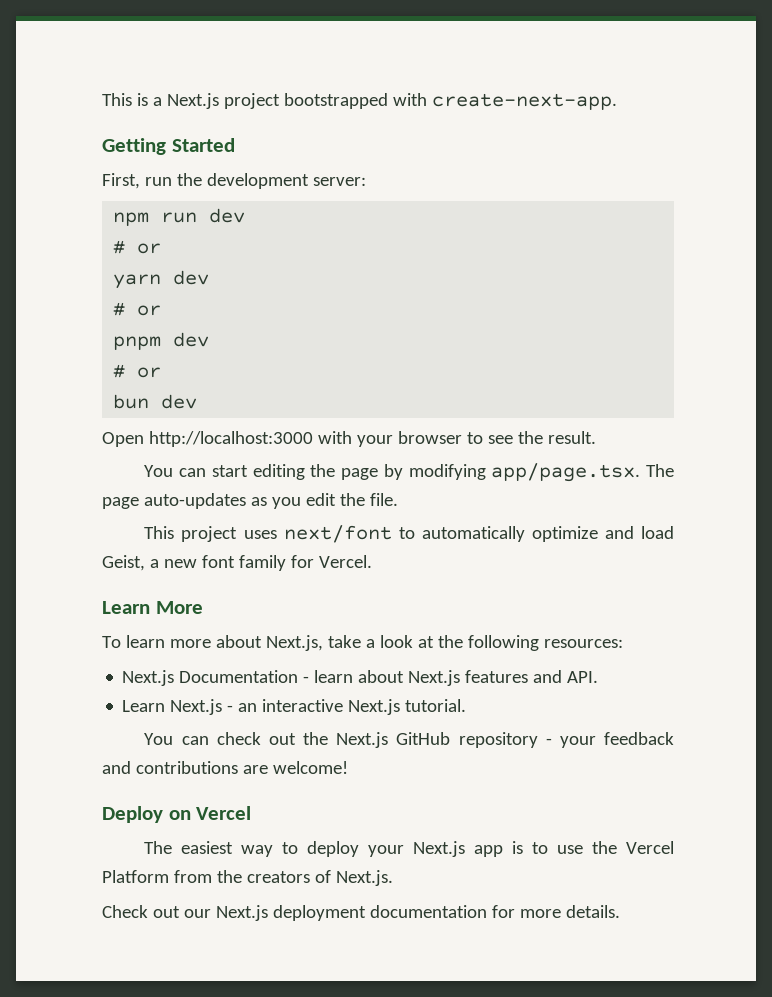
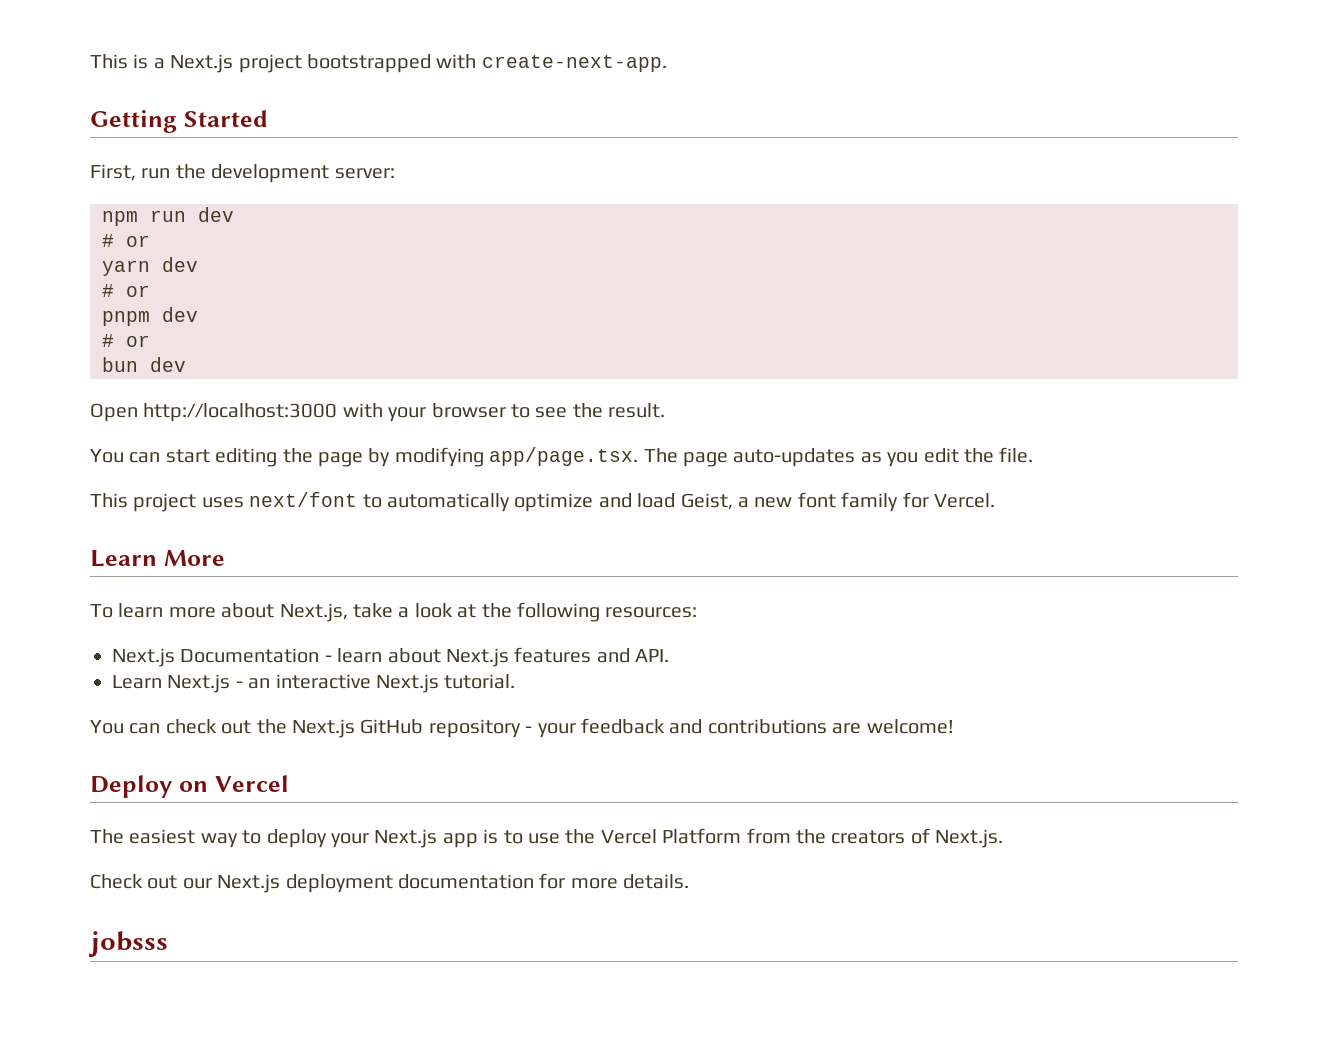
+ jobsss

